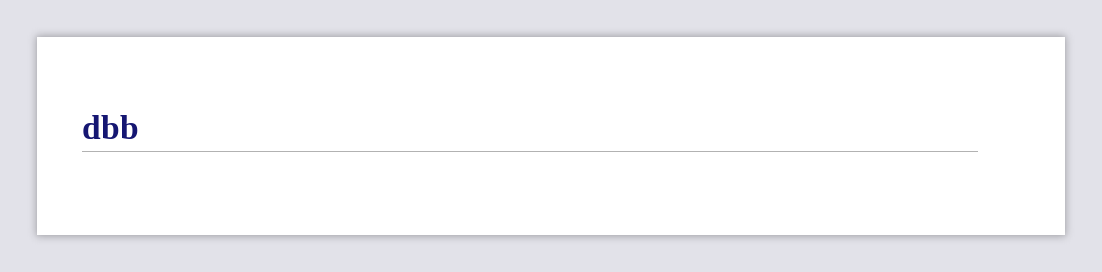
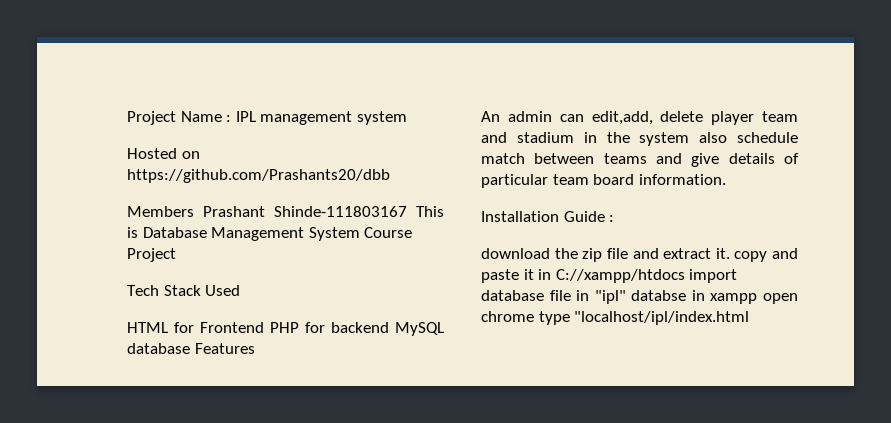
- dbb
+ Project Name : IPL management system
+ Hosted on https://github.com/Prashants20/dbb
+ Members Prashant Shinde-111803167 This is Database Management System Course Project
+ Tech Stack Used
+ HTML for Frontend PHP for backend MySQL database Features
+ An admin can edit,add, delete player team and stadium in the system also schedule match between teams and give details of particular team board information.
+ Installation Guide :
+ download the zip file and extract it. copy and paste it in C://xampp/htdocs import database file in "ipl" databse in xampp open chrome type "localhost/ipl/index.html

